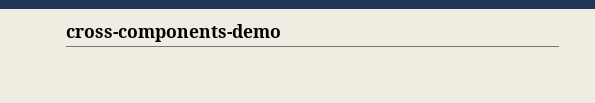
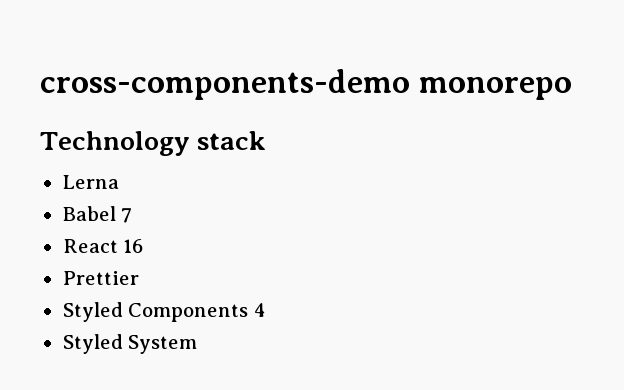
- cross-components-demo
+ cross-components-demo monorepo
+ Technology stack
+ Lerna
+ Babel 7
+ React 16
+ Prettier
+ Styled Components 4
+ Styled System

